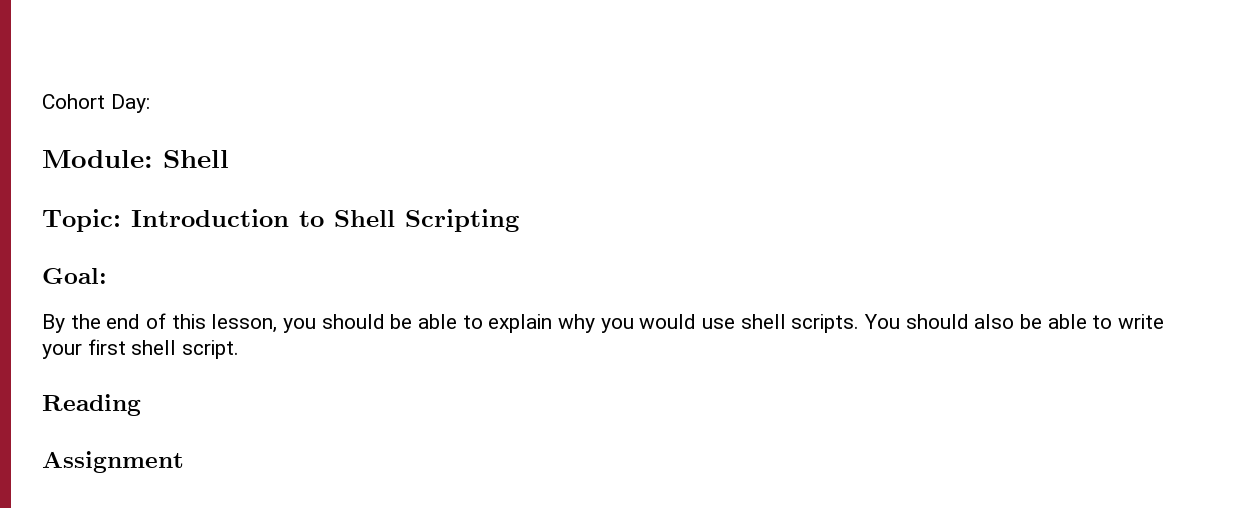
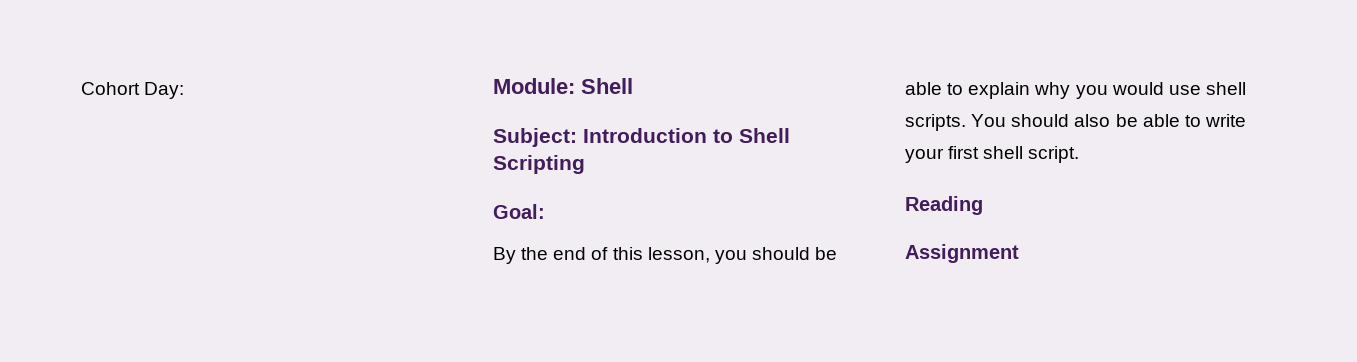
- Topic: Introduction to Shell Scripting
+ Subject: Introduction to Shell Scripting

